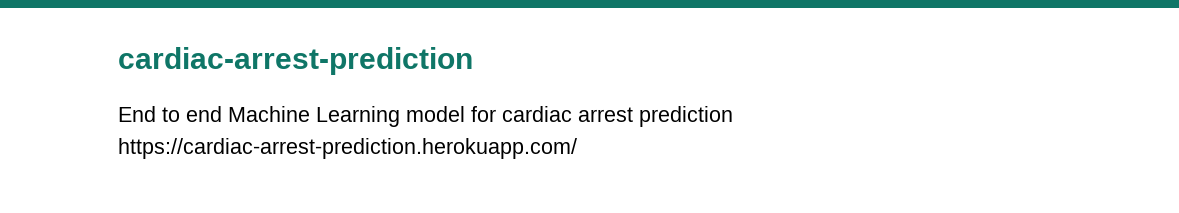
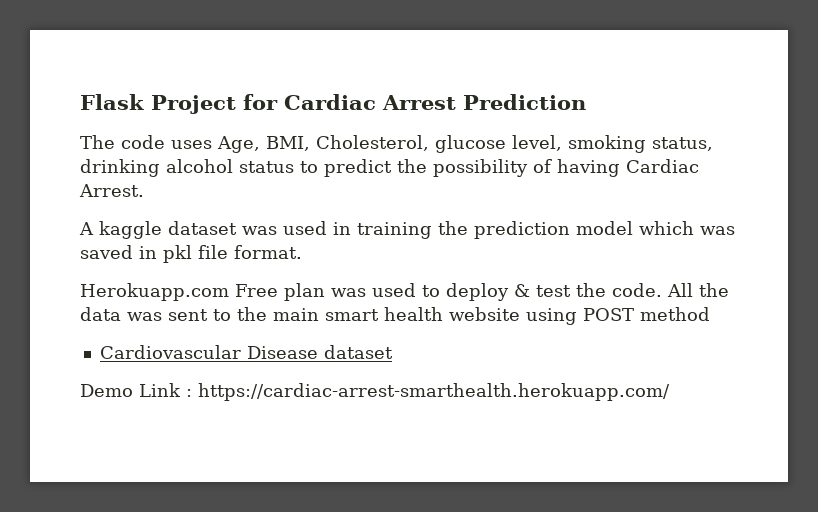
- cardiac-arrest-prediction
- End to end Machine Learning model for cardiac arrest prediction https://cardiac-arrest-prediction.herokuapp.com/
+ Flask Project for Cardiac Arrest Prediction
+ The code uses Age, BMI, Cholesterol, glucose level, smoking status, drinking alcohol status to predict the possibility of having Cardiac Arrest.
+ A kaggle dataset was used in training the prediction model which was saved in pkl file format.
+ Herokuapp.com Free plan was used to deploy & test the code. All the data was sent to the main smart health website using POST method
+ Cardiovascular Disease dataset
+ Demo Link : https://cardiac-arrest-smarthealth.herokuapp.com/

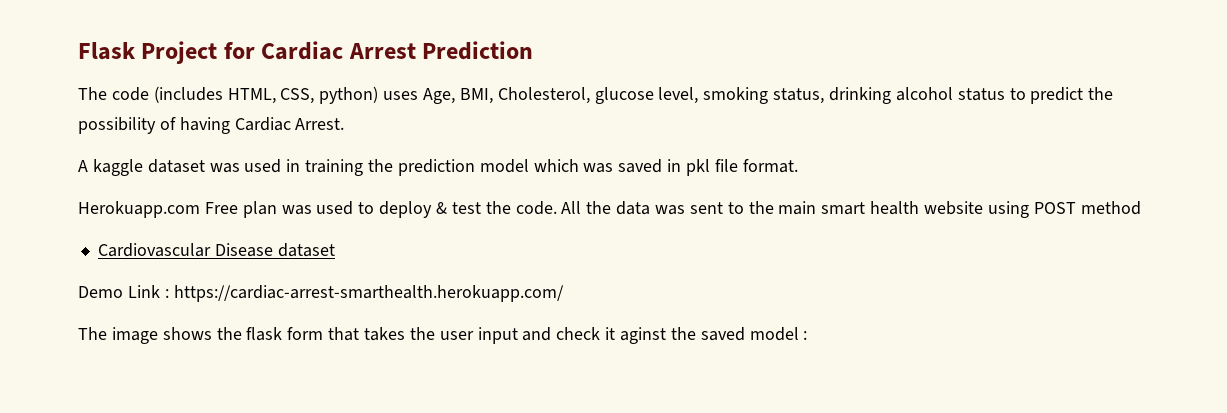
- The code uses Age, BMI, Cholesterol, glucose level, smoking status, drinking alcohol status to predict the possibility of having Cardiac Arrest.
+ The code (includes HTML, CSS, python) uses Age, BMI, Cholesterol, glucose level, smoking status, drinking alcohol status to predict the possibility of having Cardiac Arrest.
+ The image shows the flask form that takes the user input and check it aginst the saved model :

